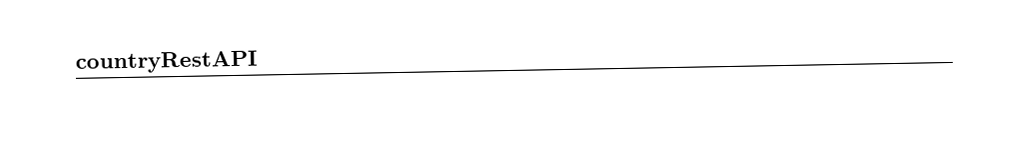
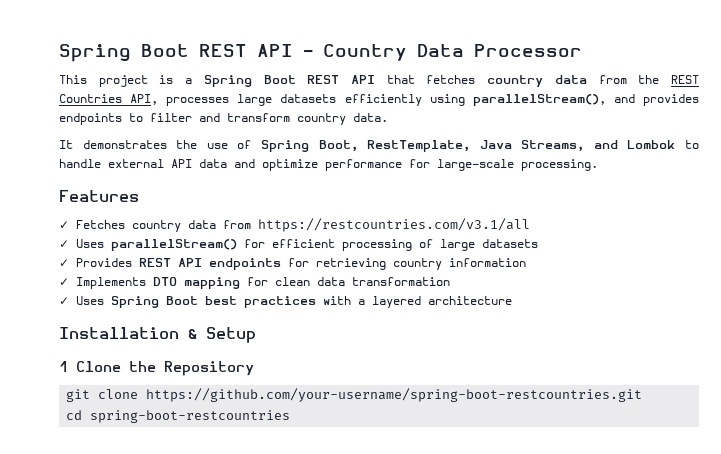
- countryRestAPI
+ Spring Boot REST API - Country Data Processor
+ This project is a Spring Boot REST API that fetches country data from the REST Countries API, processes large datasets efficiently using parallelStream(), and provides endpoints to filter and transform country data.
+ It demonstrates the use of Spring Boot, RestTemplate, Java Streams, and Lombok to handle external API data and optimize performance for large-scale processing.
+ Features
+ ✓ Fetches country data from https://restcountries.com/v3.1/all
+ ✓ Uses parallelStream() for efficient processing of large datasets
+ ✓ Provides REST API endpoints for retrieving country information
+ ✓ Implements DTO mapping for clean data transformation
+ ✓ Uses Spring Boot best practices with a layered architecture
+ Installation & Setup
+ 1 Clone the Repository
+ git clone https://github.com/your-username/spring-boot-restcountries.git
+ cd spring-boot-restcountries

